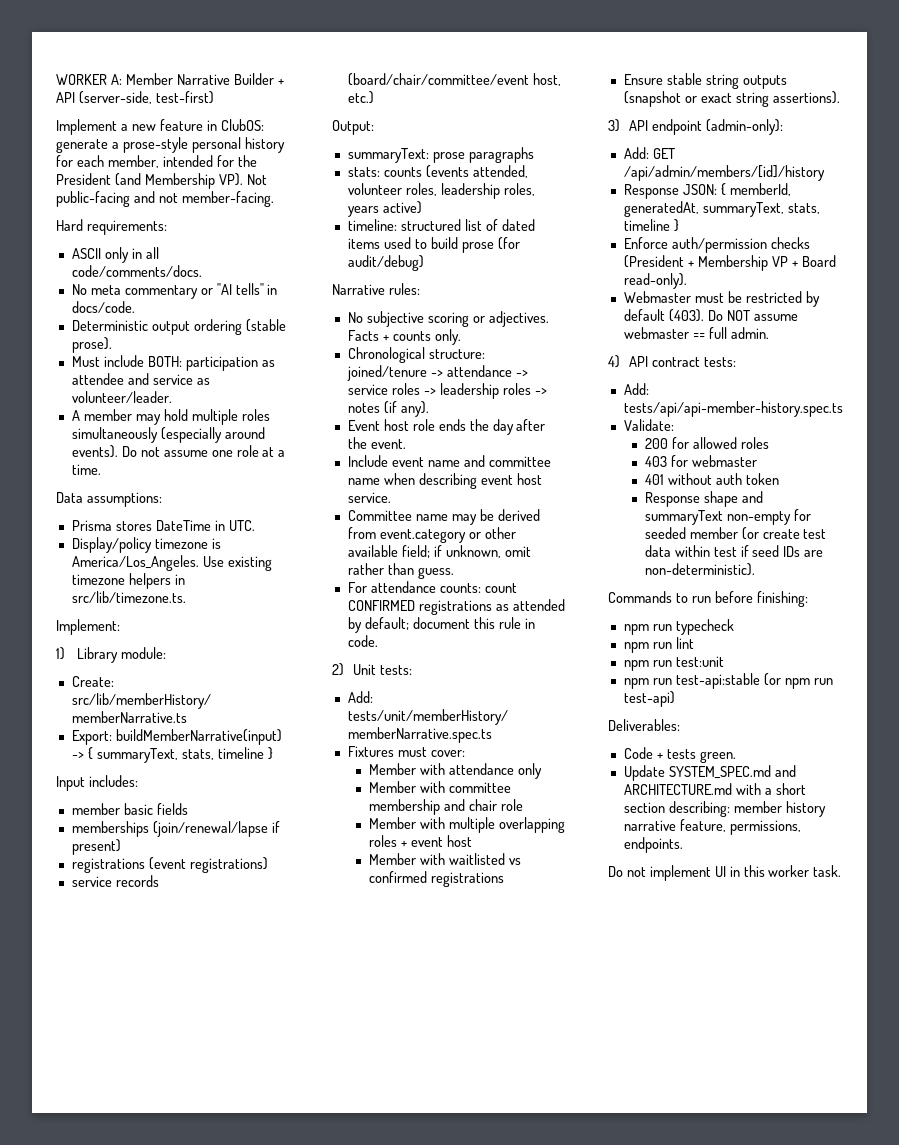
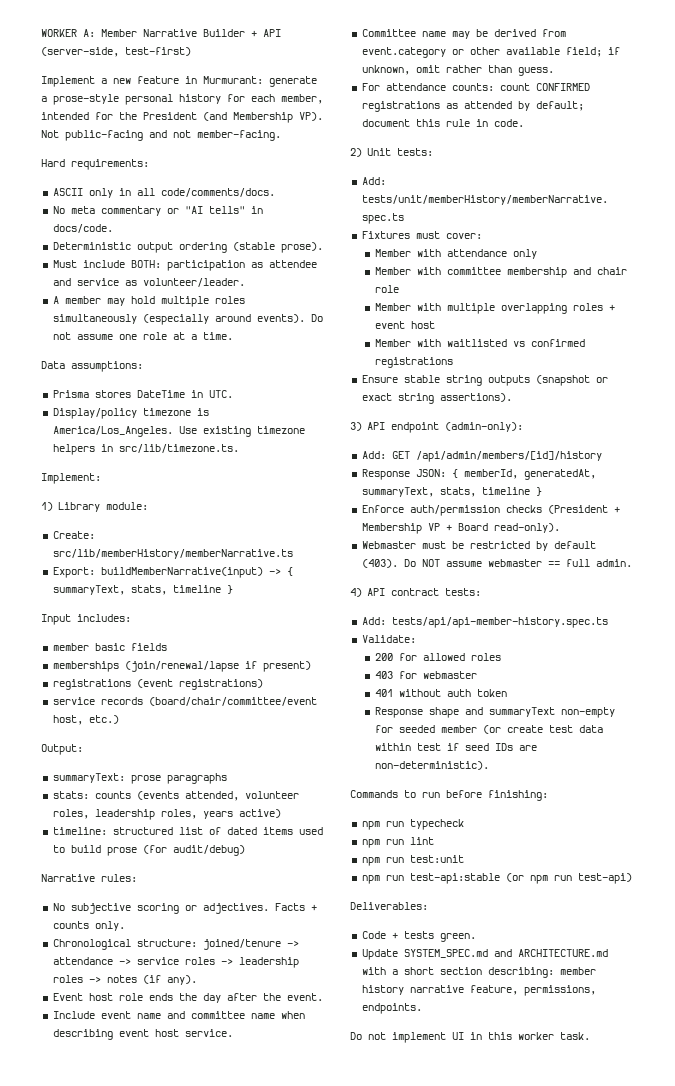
- Implement a new feature in ClubOS: generate a prose-style personal history for each member, intended for the President (and Membership VP). Not public-facing and not member-facing.
+ Implement a new feature in Murmurant: generate a prose-style personal history for each member, intended for the President (and Membership VP). Not public-facing and not member-facing.

